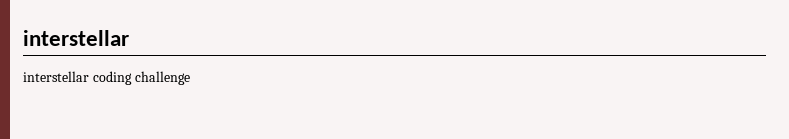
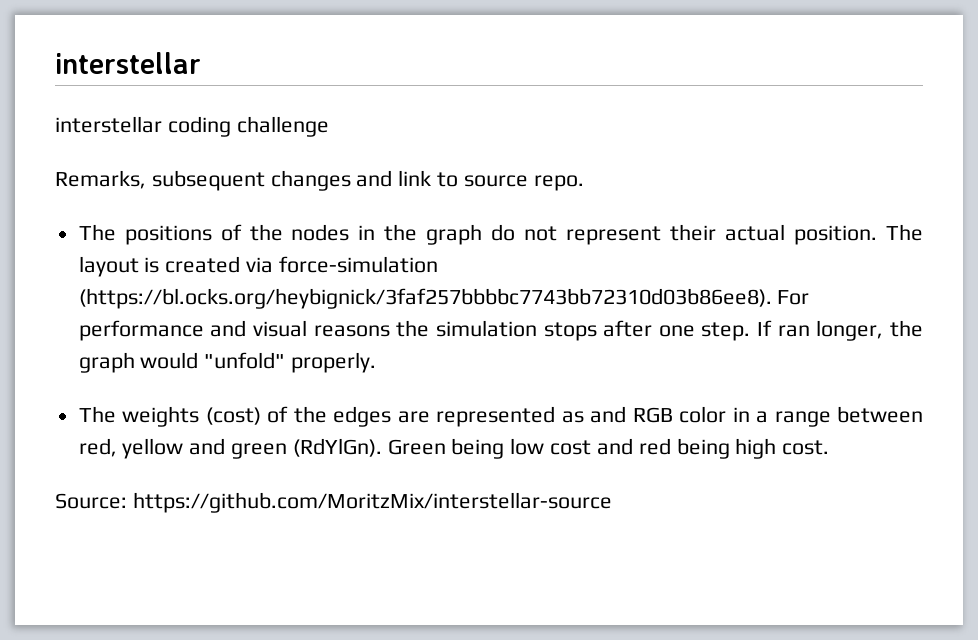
+ Remarks, subsequent changes and link to source repo.
+ The positions of the nodes in the graph do not represent their actual position. The layout is created via force-simulation (https://bl.ocks.org/heybignick/3faf257bbbbc7743bb72310d03b86ee8). For performance and visual reasons the simulation stops after one step. If ran longer, the graph would "unfold" properly.
+ The weights (cost) of the edges are represented as and RGB color in a range between red, yellow and green (RdYlGn). Green being low cost and red being high cost.
+ Source: https://github.com/MoritzMix/interstellar-source

